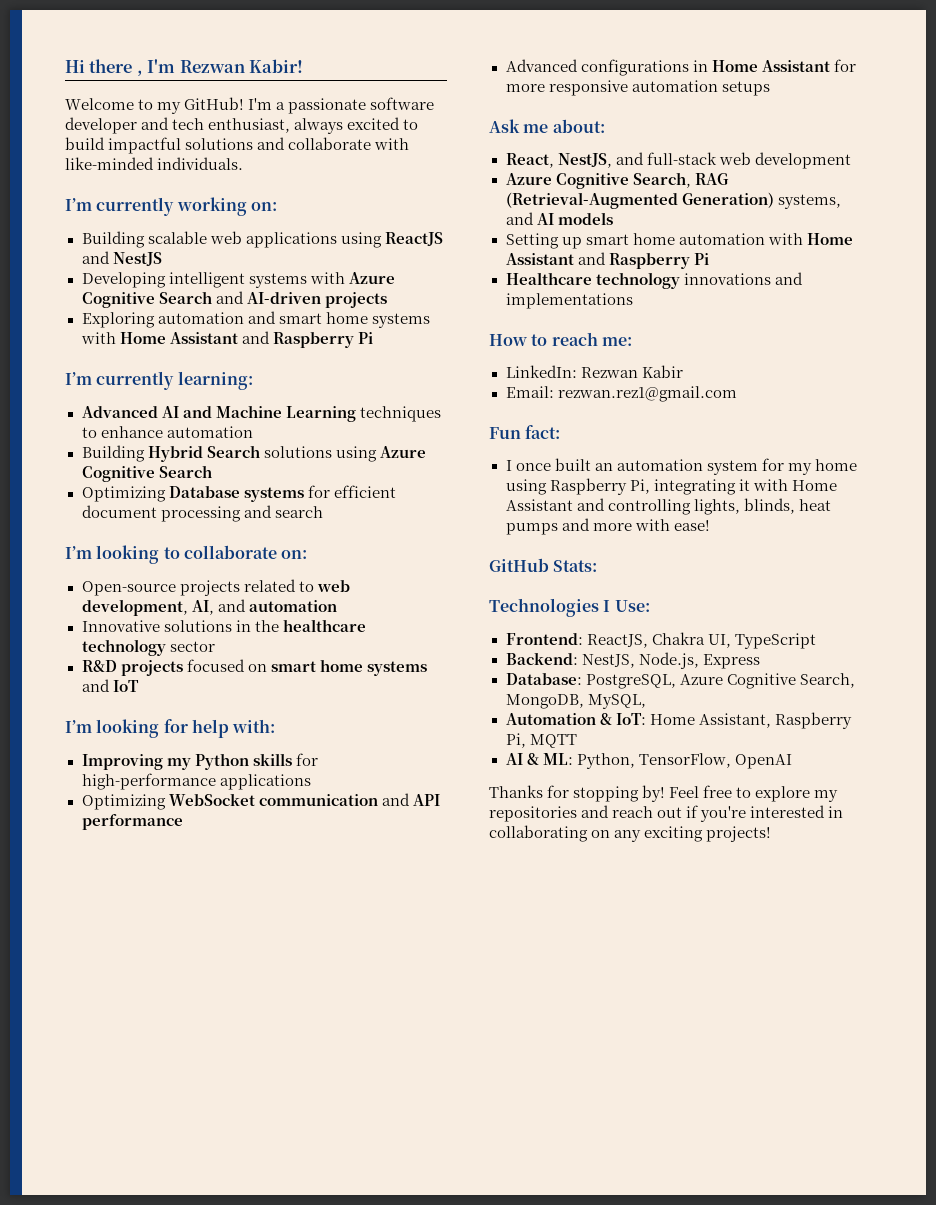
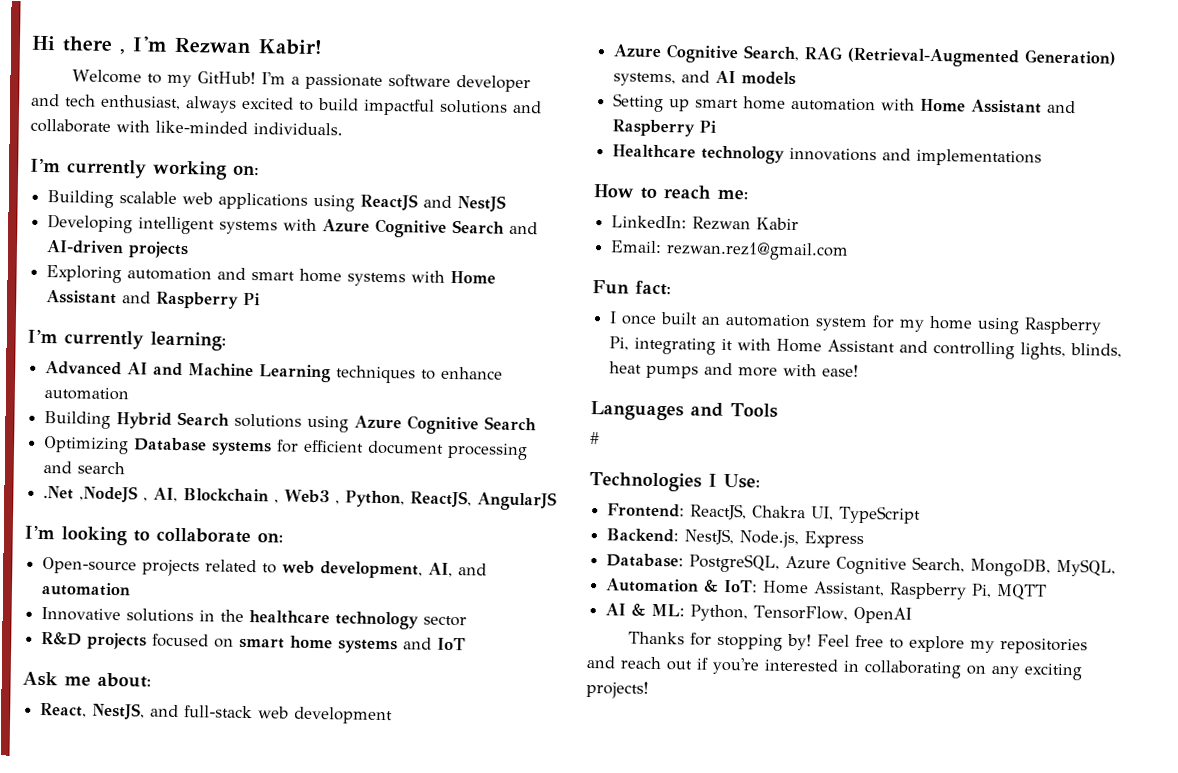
+ .Net ,NodeJS , AI, Blockchain , Web3 , Python, ReactJS, AngularJS
- I’m looking for help with:
- Improving my Python skills for high-performance applications
- Optimizing WebSocket communication and API performance
- Advanced configurations in Home Assistant for more responsive automation setups
- GitHub Stats:
+ Languages and Tools
+ #

